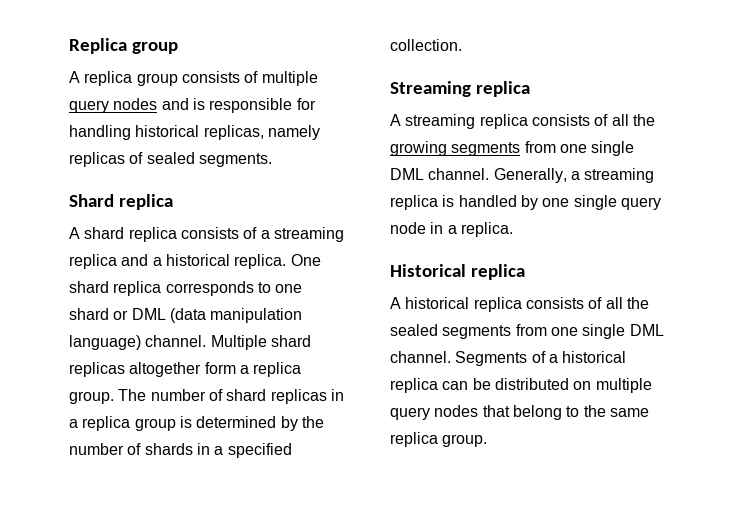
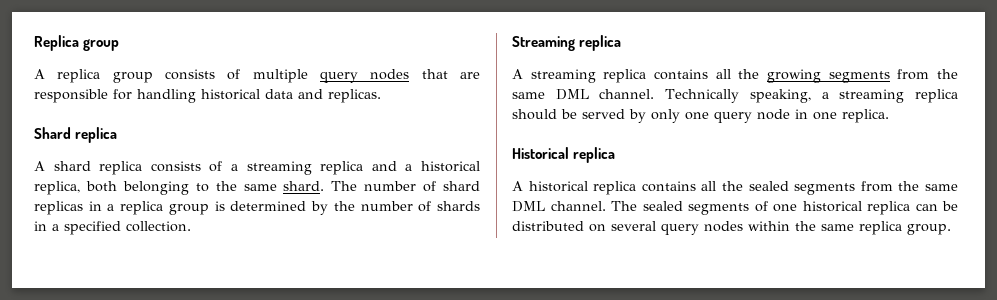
- A replica group consists of multiple query nodes and is responsible for handling historical replicas, namely replicas of sealed segments.
+ A replica group consists of multiple query nodes that are responsible for handling historical data and replicas.
- A shard replica consists of a streaming replica and a historical replica. One shard replica corresponds to one shard or DML (data manipulation language) channel. Multiple shard replicas altogether form a replica group.
+ A shard replica consists of a streaming replica and a historical replica, both belonging to the same shard.
- A streaming replica consists of all the growing segments from one single DML channel. Generally, a streaming replica is handled by one single query node in a replica.
+ A streaming replica contains all the growing segments from the same DML channel. Technically speaking, a streaming replica should be served by only one query node in one replica.
- A historical replica consists of all the sealed segments from one single DML channel. Segments of a historical replica can be distributed on multiple query nodes that belong to the same replica group.
+ A historical replica contains all the sealed segments from the same DML channel. The sealed segments of one historical replica can be distributed on several query nodes within the same replica group.

